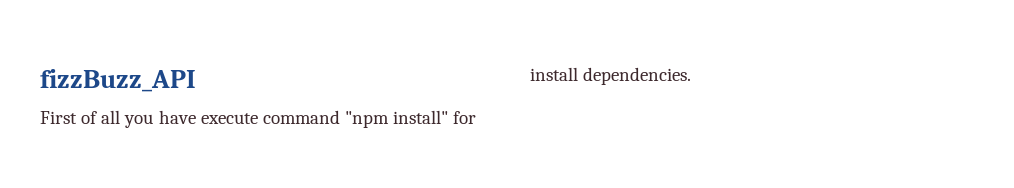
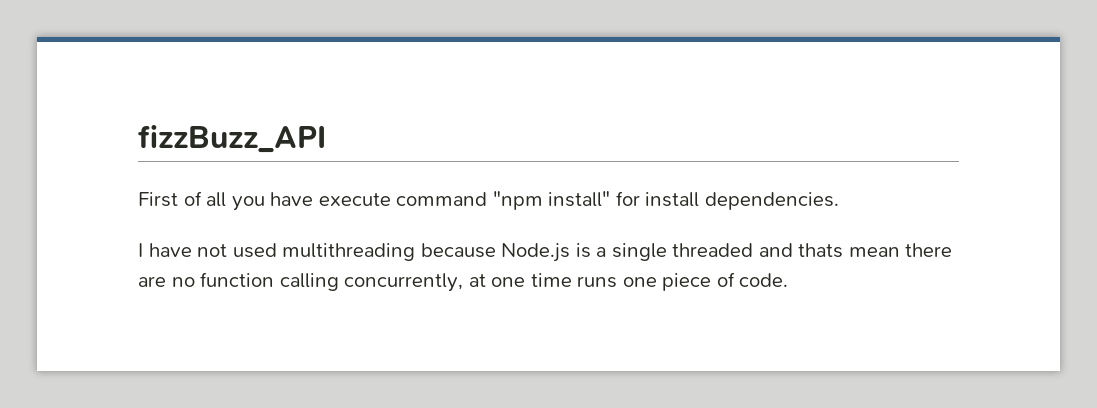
+ I have not used multithreading because Node.js is a single threaded and thats mean there are no function calling concurrently, at one time runs one piece of code.

